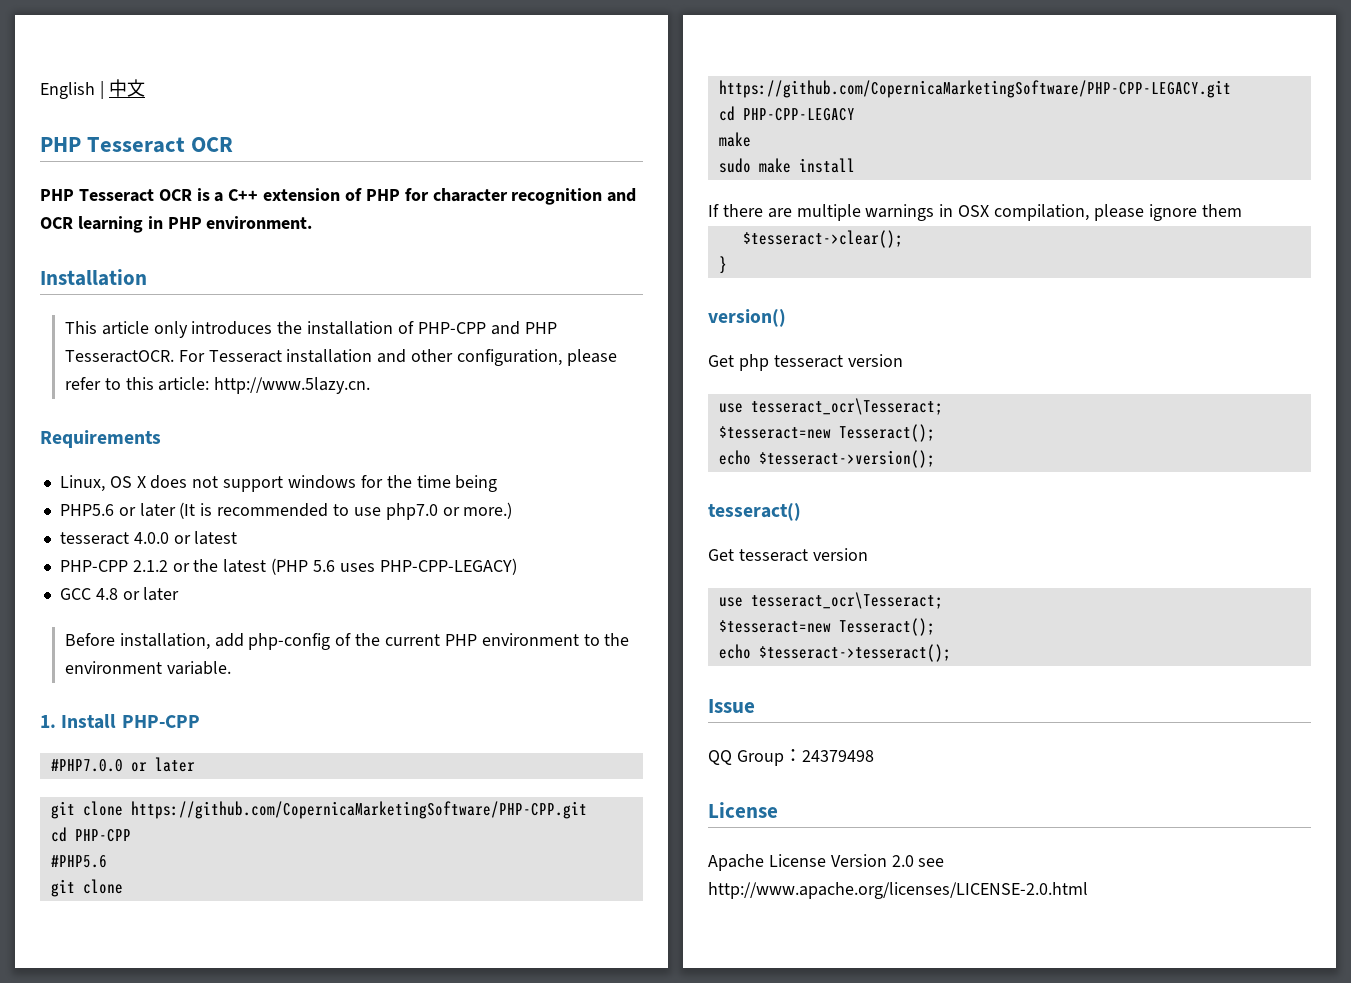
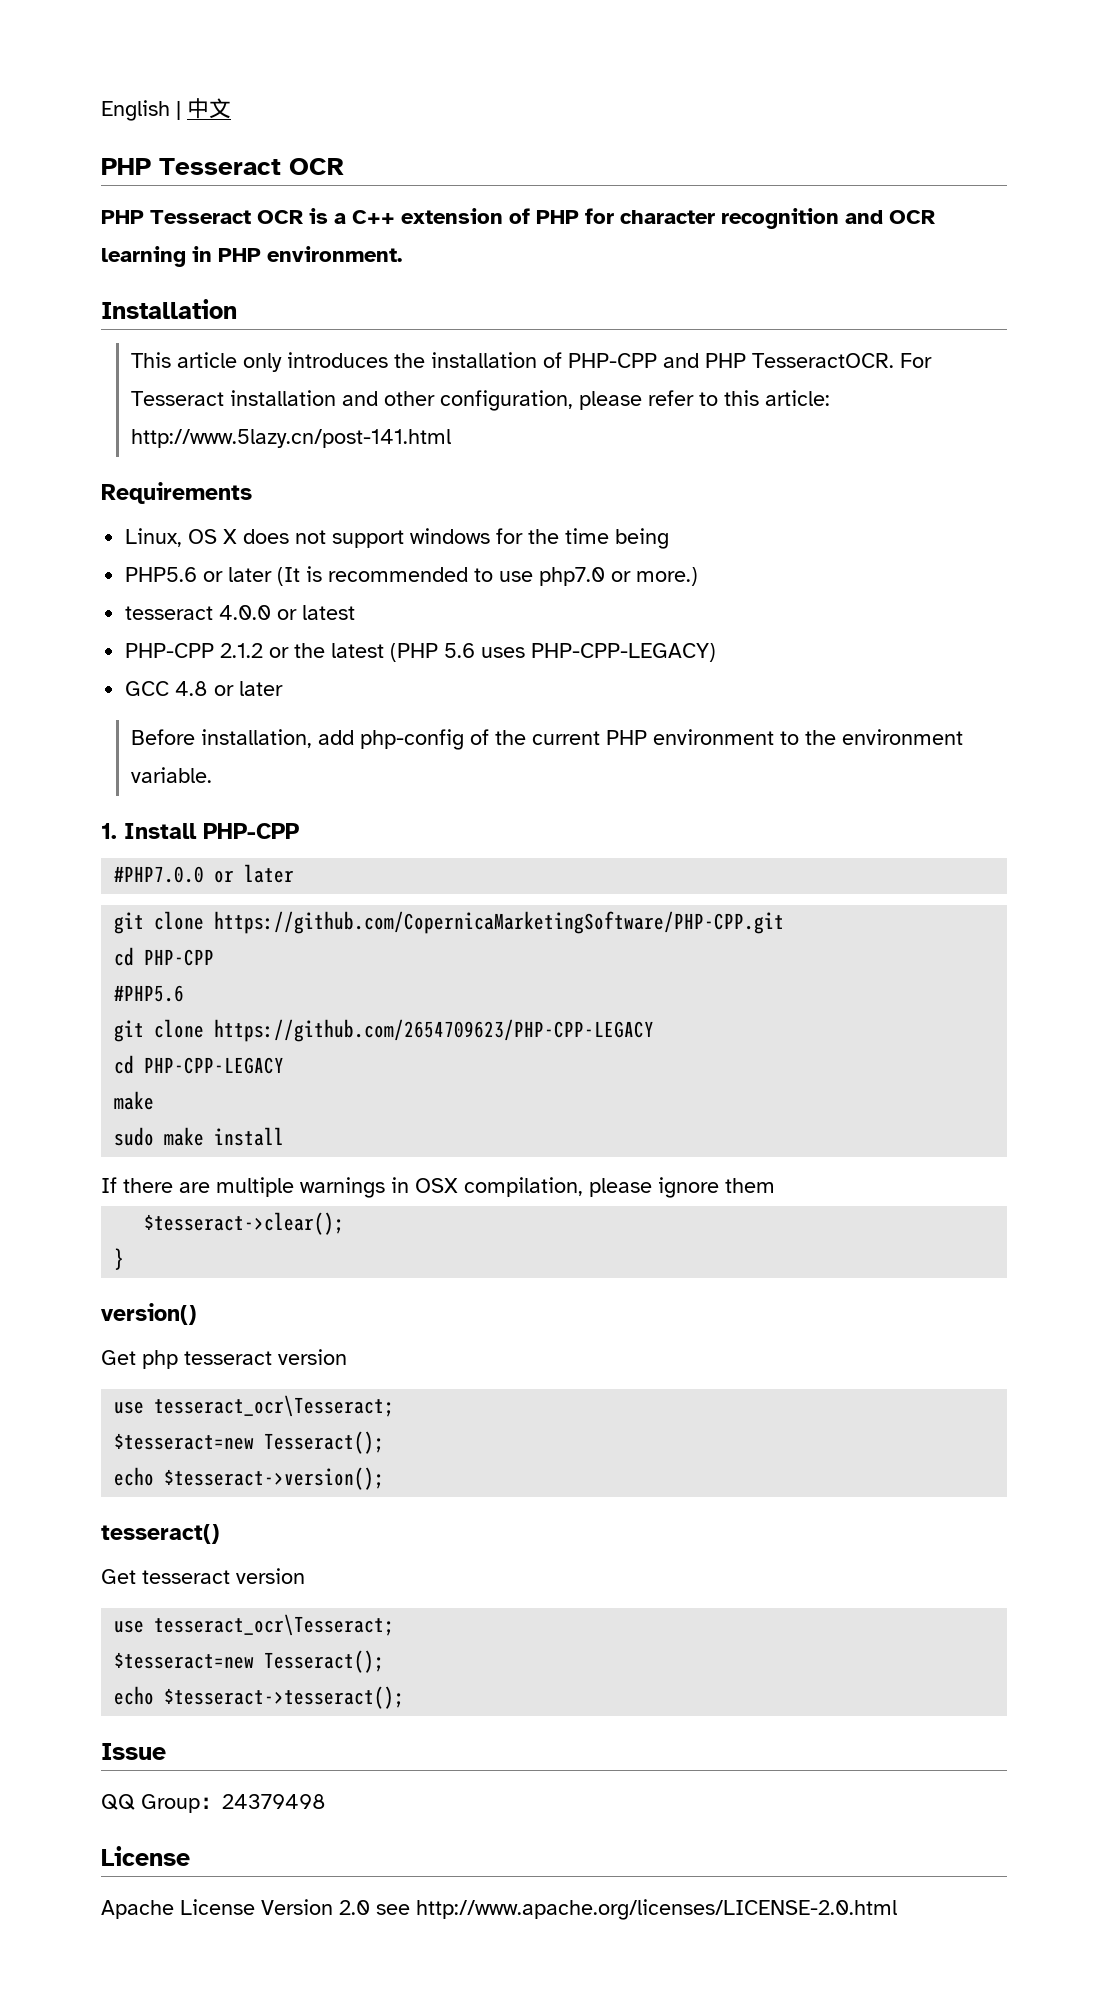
- For Tesseract installation and other configuration, please refer to this article: http://www.5lazy.cn.
+ For Tesseract installation and other configuration, please refer to this article: http://www.5lazy.cn/post-141.html
- git clone https://github.com/CopernicaMarketingSoftware/PHP-CPP-LEGACY.git
+ git clone https://github.com/2654709623/PHP-CPP-LEGACY

